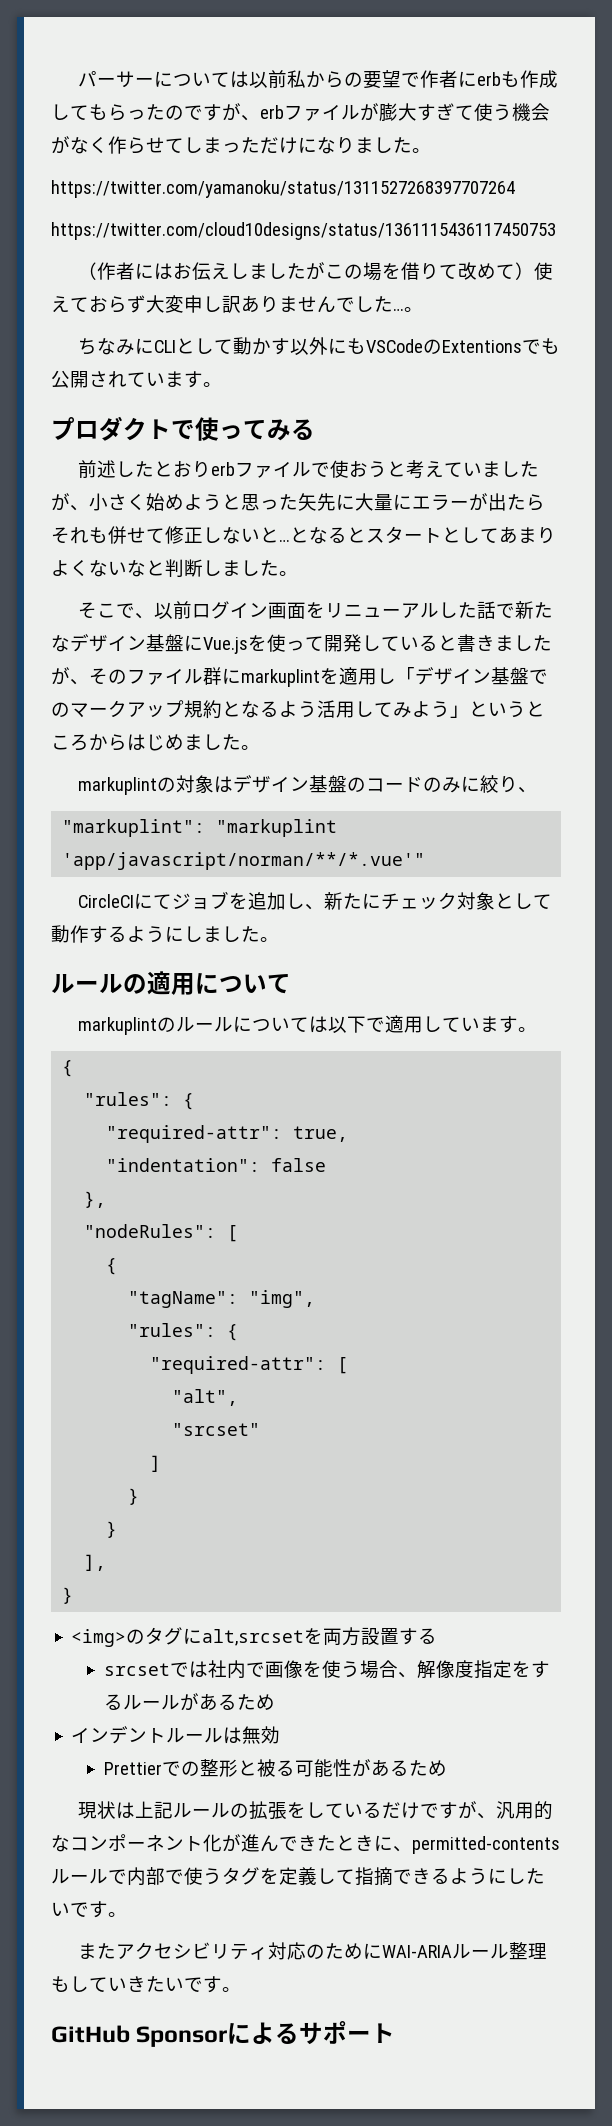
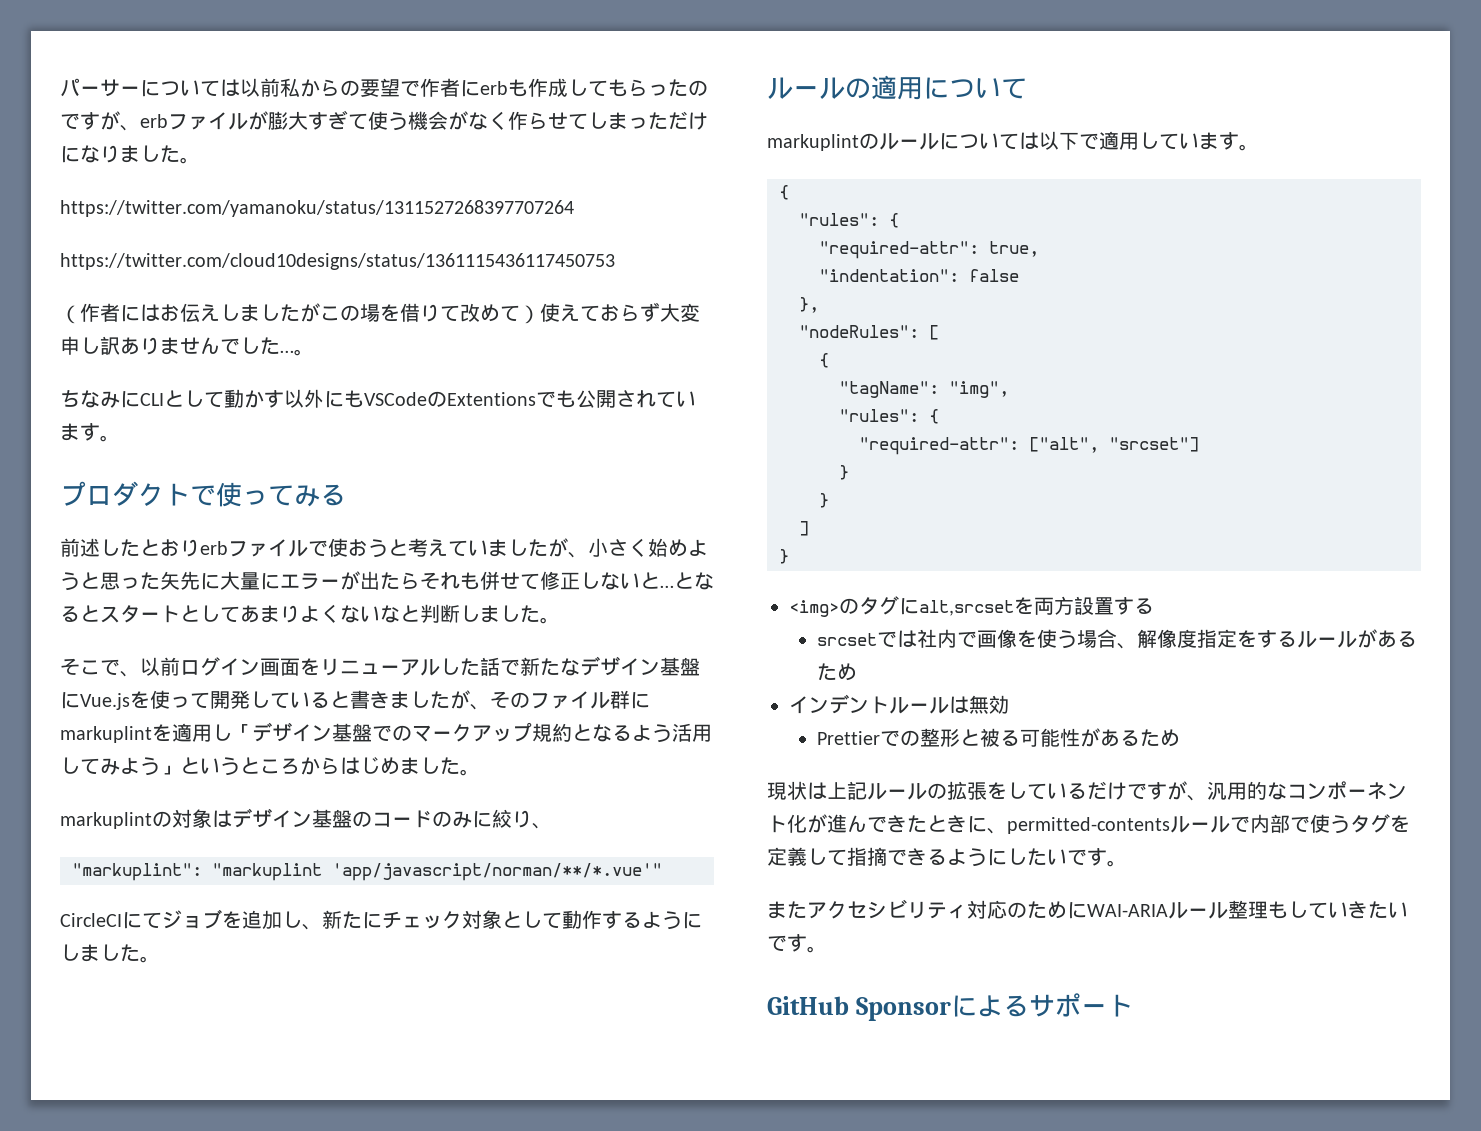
- "required-attr": [
- "alt",
- "srcset"
- ]
+ "required-attr": ["alt", "srcset"]
- ],
+ ]

